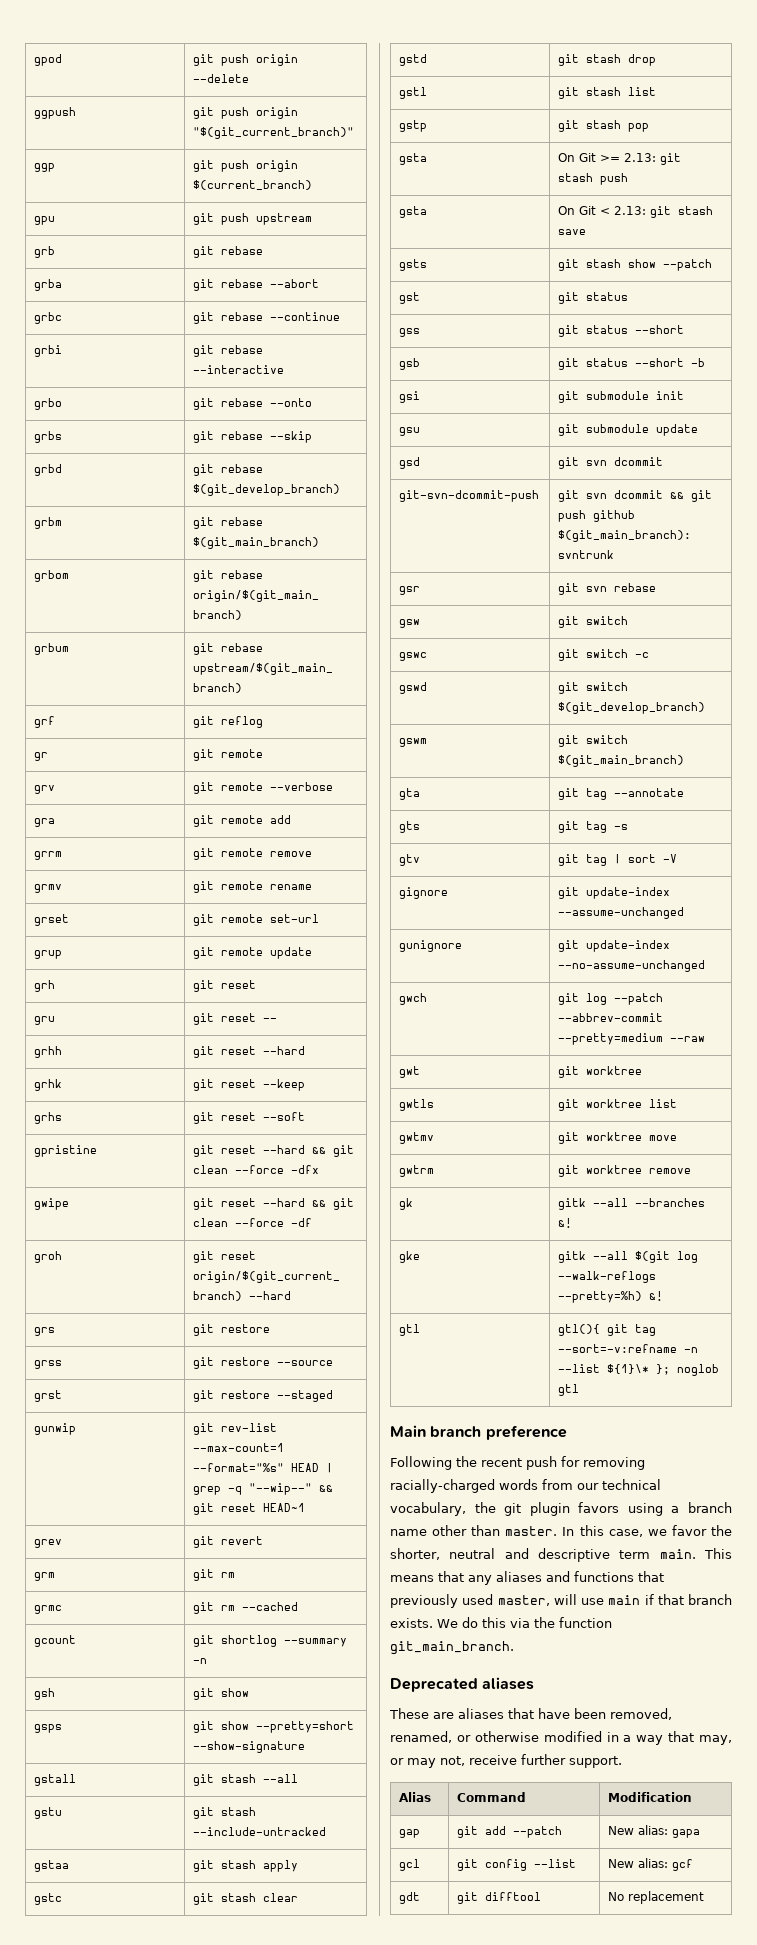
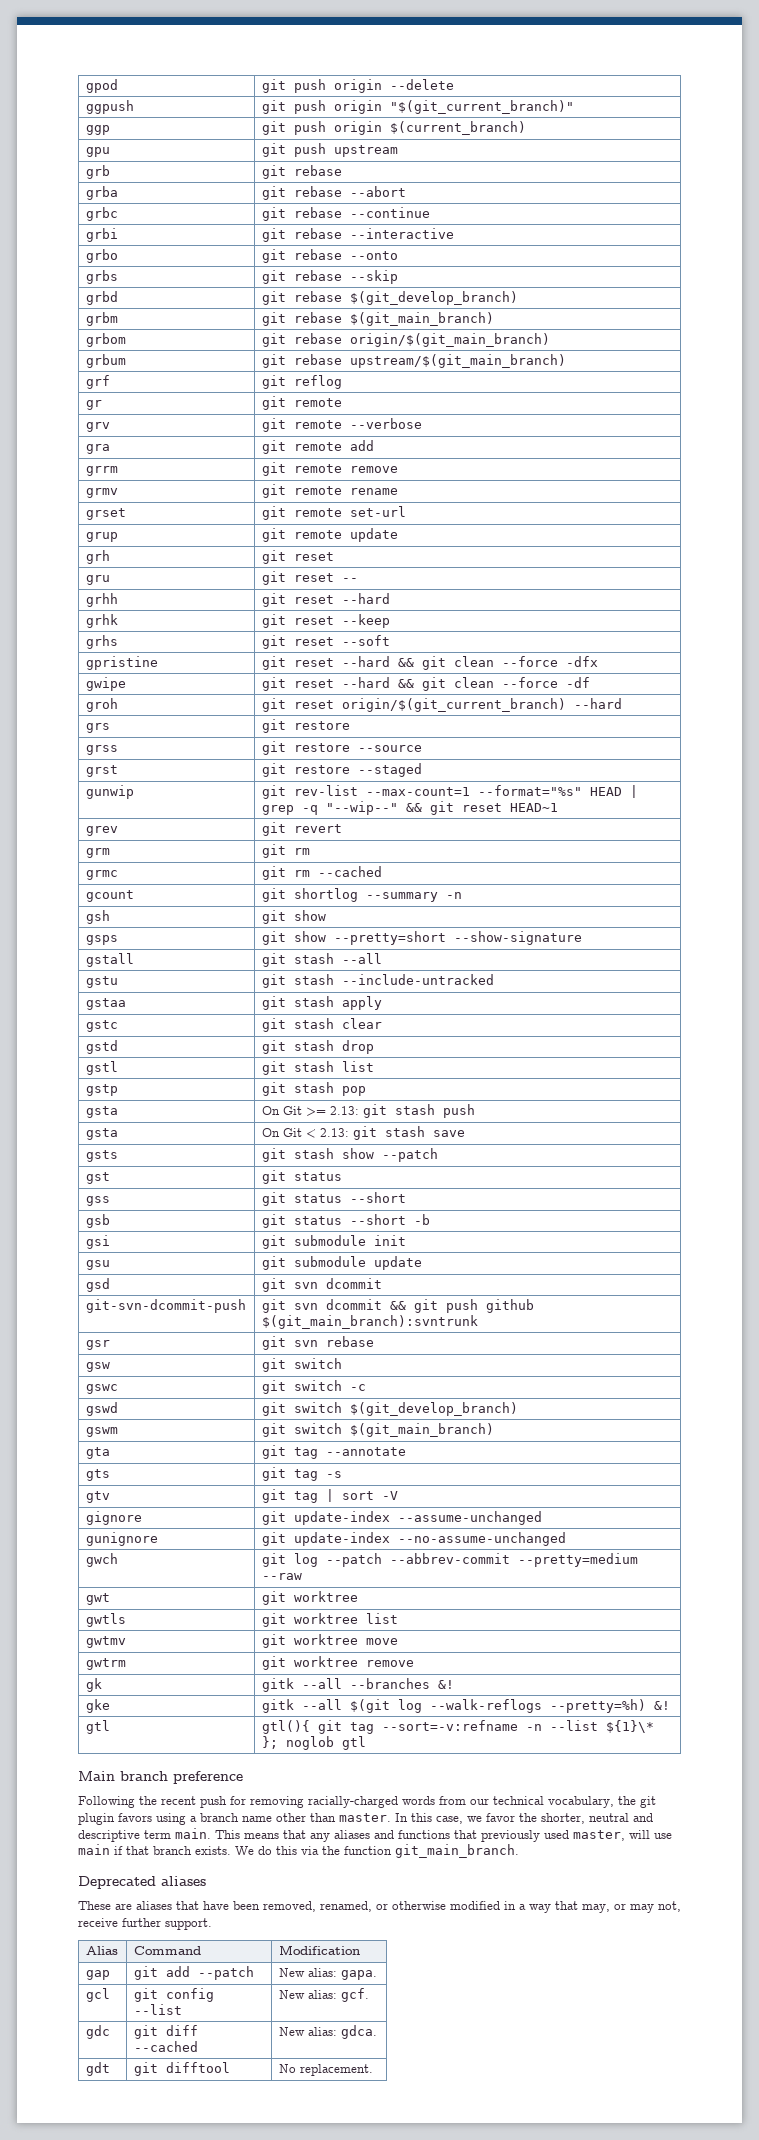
- gap | git add --patch | New alias: gapa
+ gap | git add --patch | New alias: gapa.
- gcl | git config --list | New alias: gcf
+ gcl | git config --list | New alias: gcf.
+ gdc | git diff --cached | New alias: gdca.
- gdt | git difftool | No replacement
+ gdt | git difftool | No replacement.

